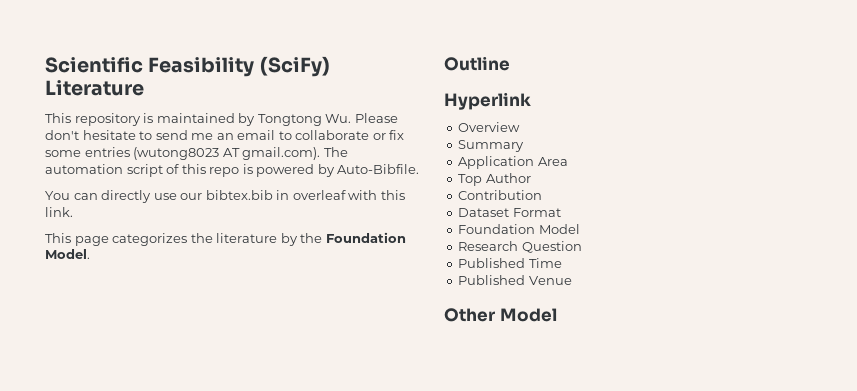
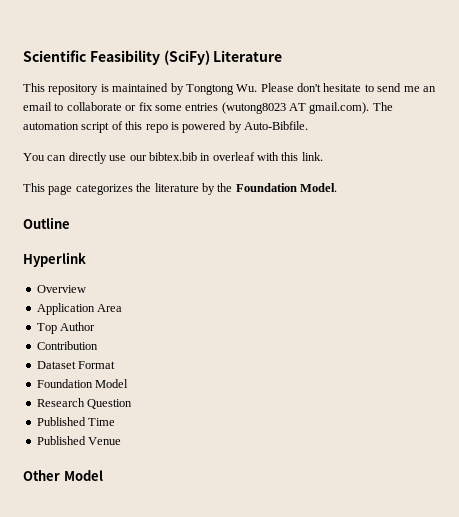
- Summary

